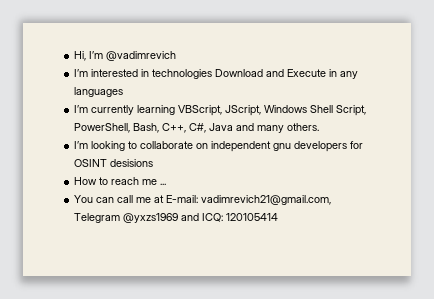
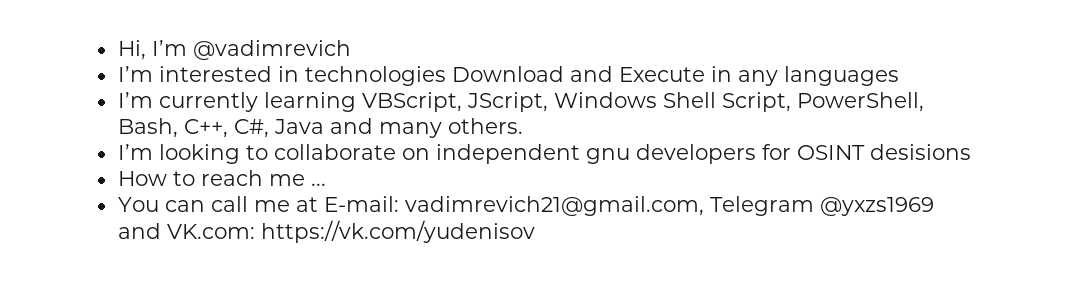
- You can call me at E-mail: vadimrevich21@gmail.com, Telegram @yxzs1969 and ICQ: 120105414
+ You can call me at E-mail: vadimrevich21@gmail.com, Telegram @yxzs1969 and VK.com: https://vk.com/yudenisov

